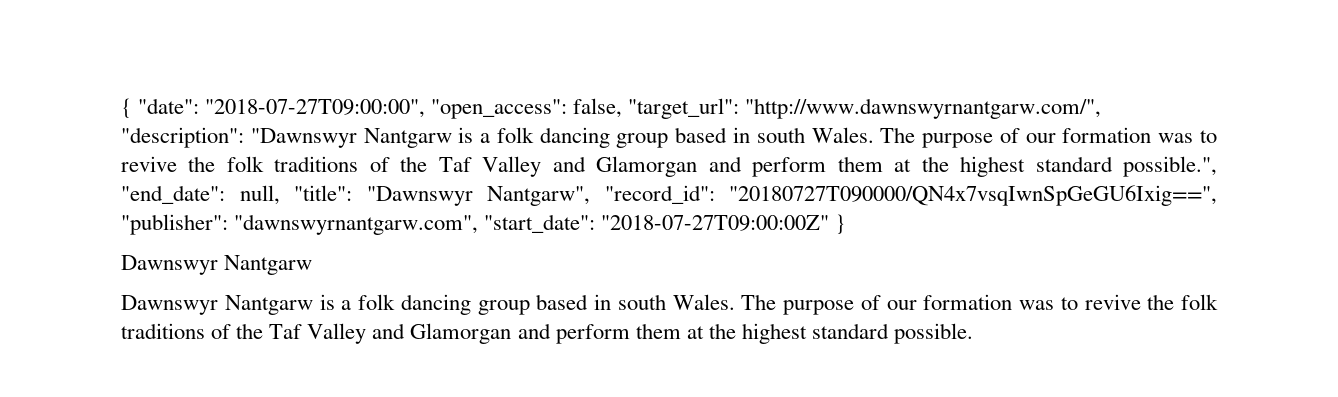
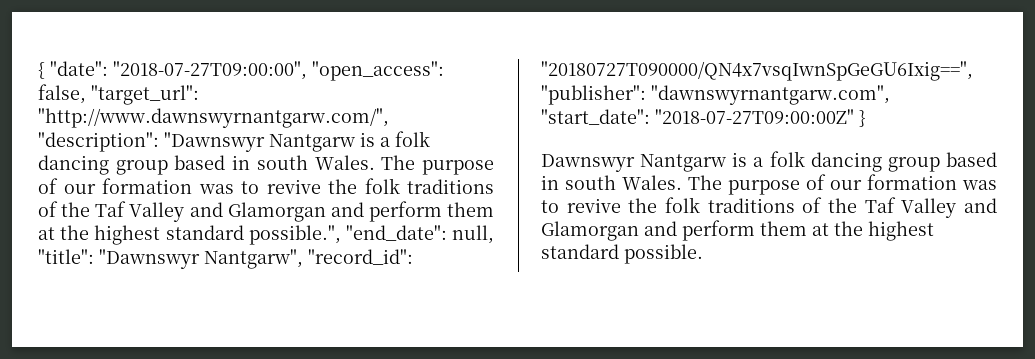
  The purpose of our formation was to revive the folk traditions of the Taf Valley and Glamorgan and perform them at the highest standard possible.", "end_date": null, "title": "Dawnswyr Nantgarw", "record_id": "20180727T090000/QN4x7vsqIwnSpGeGU6Ixig==", "publisher": "dawnswyrnantgarw.com", "start_date": "2018-07-27T09:00:00Z" }
- Dawnswyr Nantgarw

